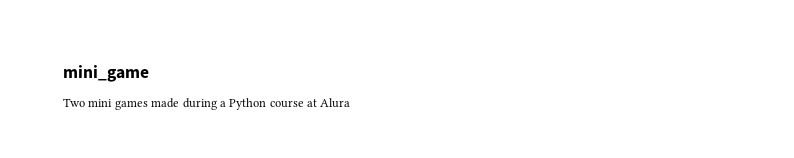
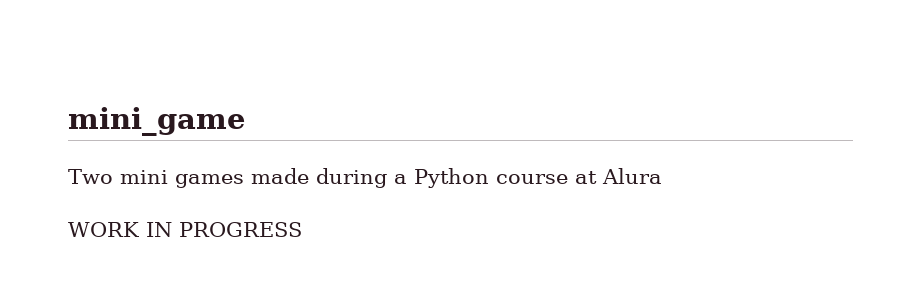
+ WORK IN PROGRESS

